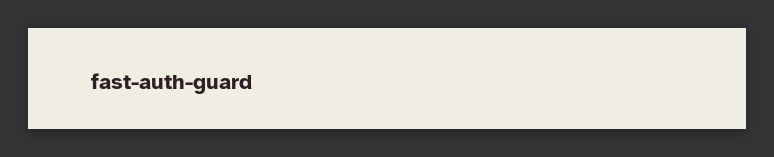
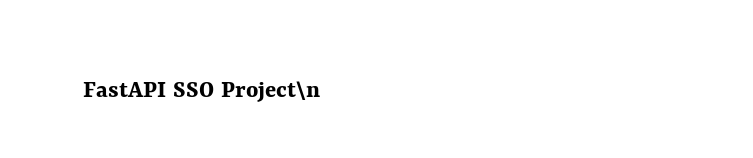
- fast-auth-guard
+ FastAPI SSO Project\n

